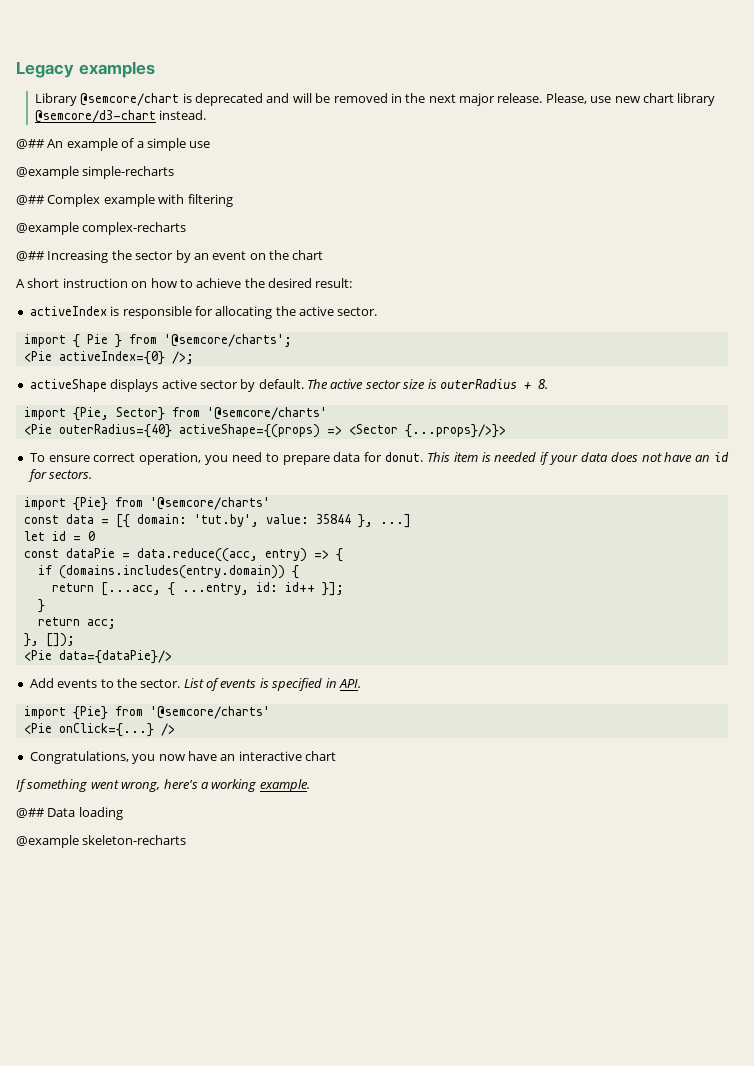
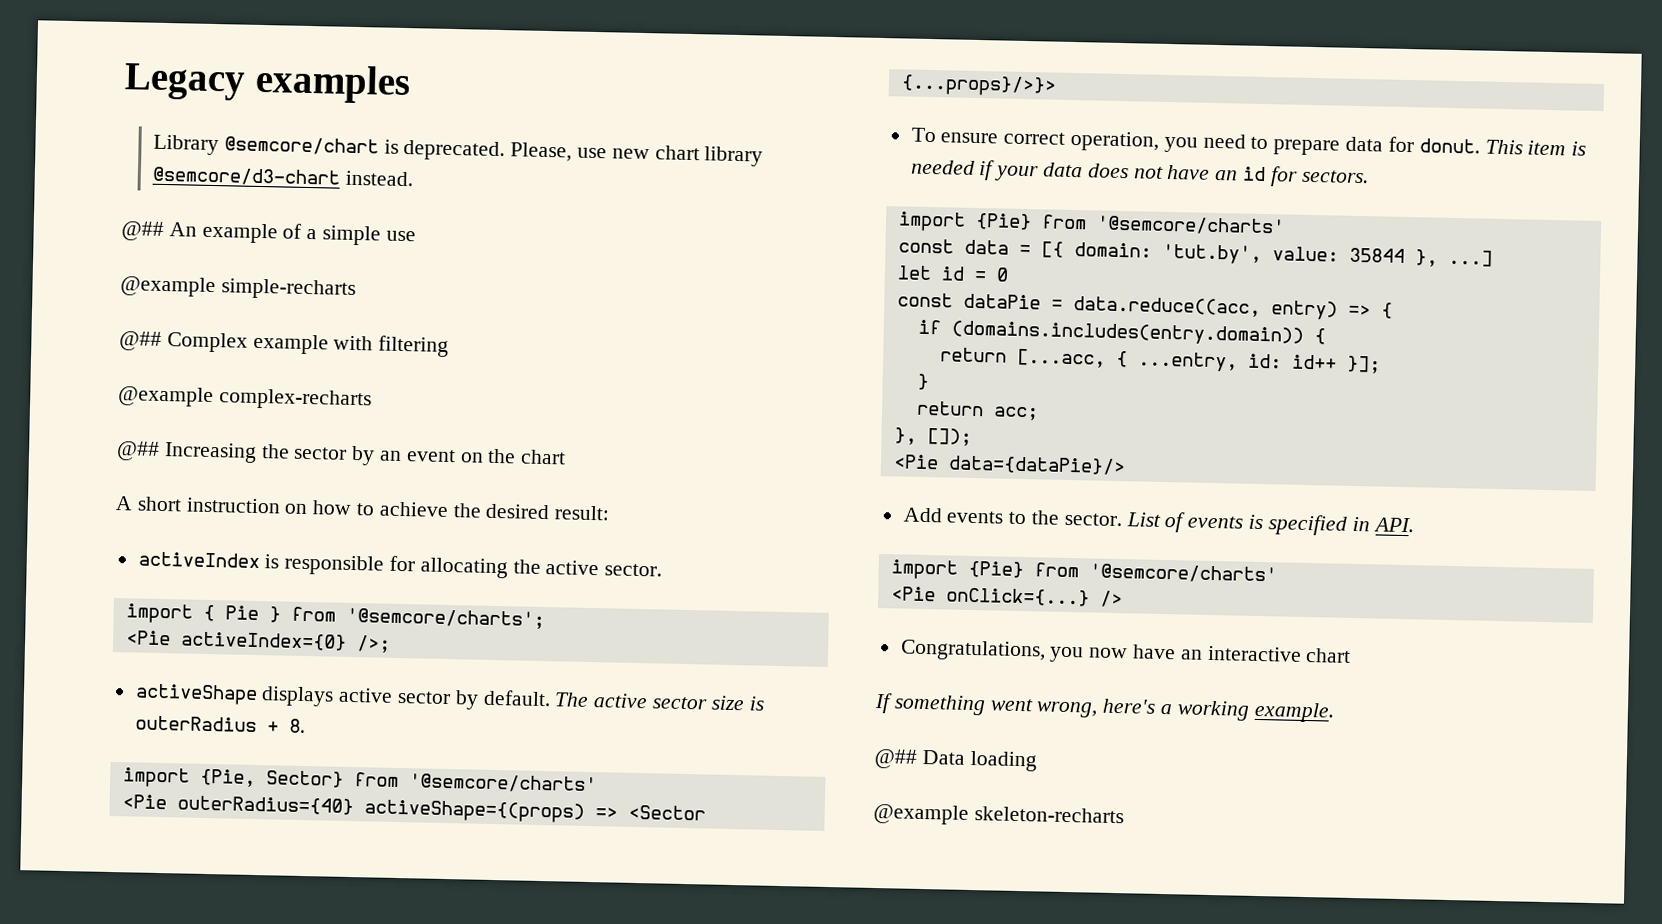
- Library @semcore/chart is deprecated and will be removed in the next major release.
+ Library @semcore/chart is deprecated.

